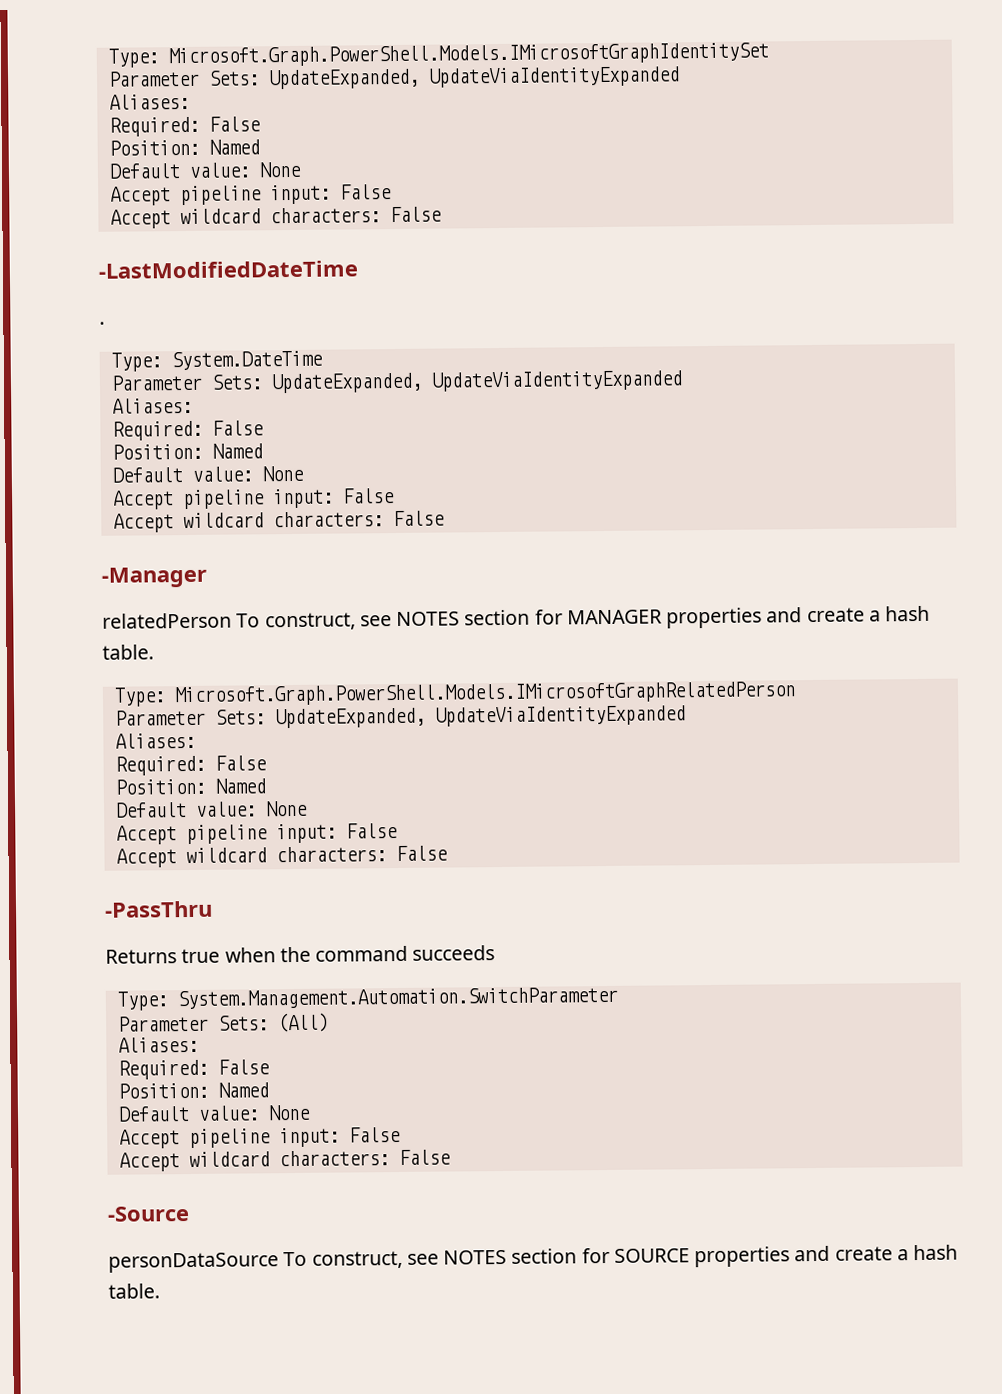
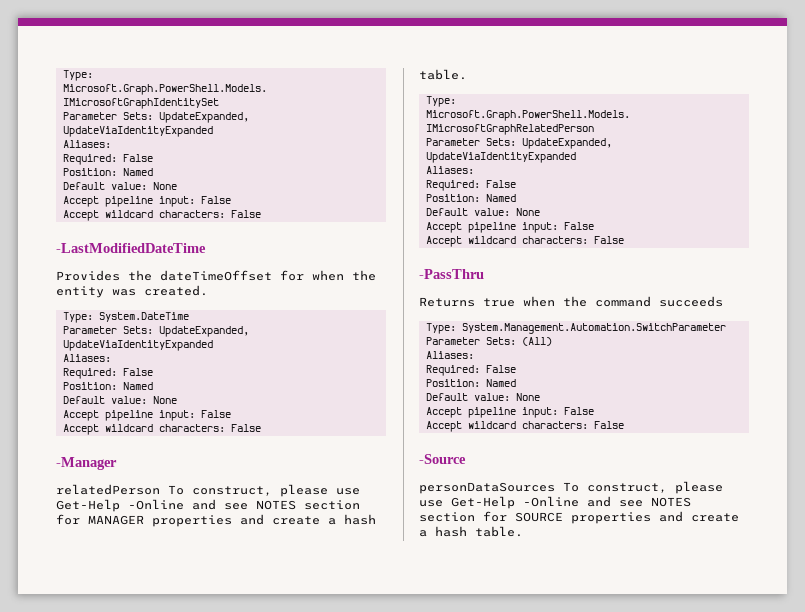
- .
+ Provides the dateTimeOffset for when the entity was created.
- relatedPerson To construct, see NOTES section for MANAGER properties and create a hash table.
+ relatedPerson To construct, please use Get-Help -Online and see NOTES section for MANAGER properties and create a hash table.
- personDataSource To construct, see NOTES section for SOURCE properties and create a hash table.
+ personDataSources To construct, please use Get-Help -Online and see NOTES section for SOURCE properties and create a hash table.

